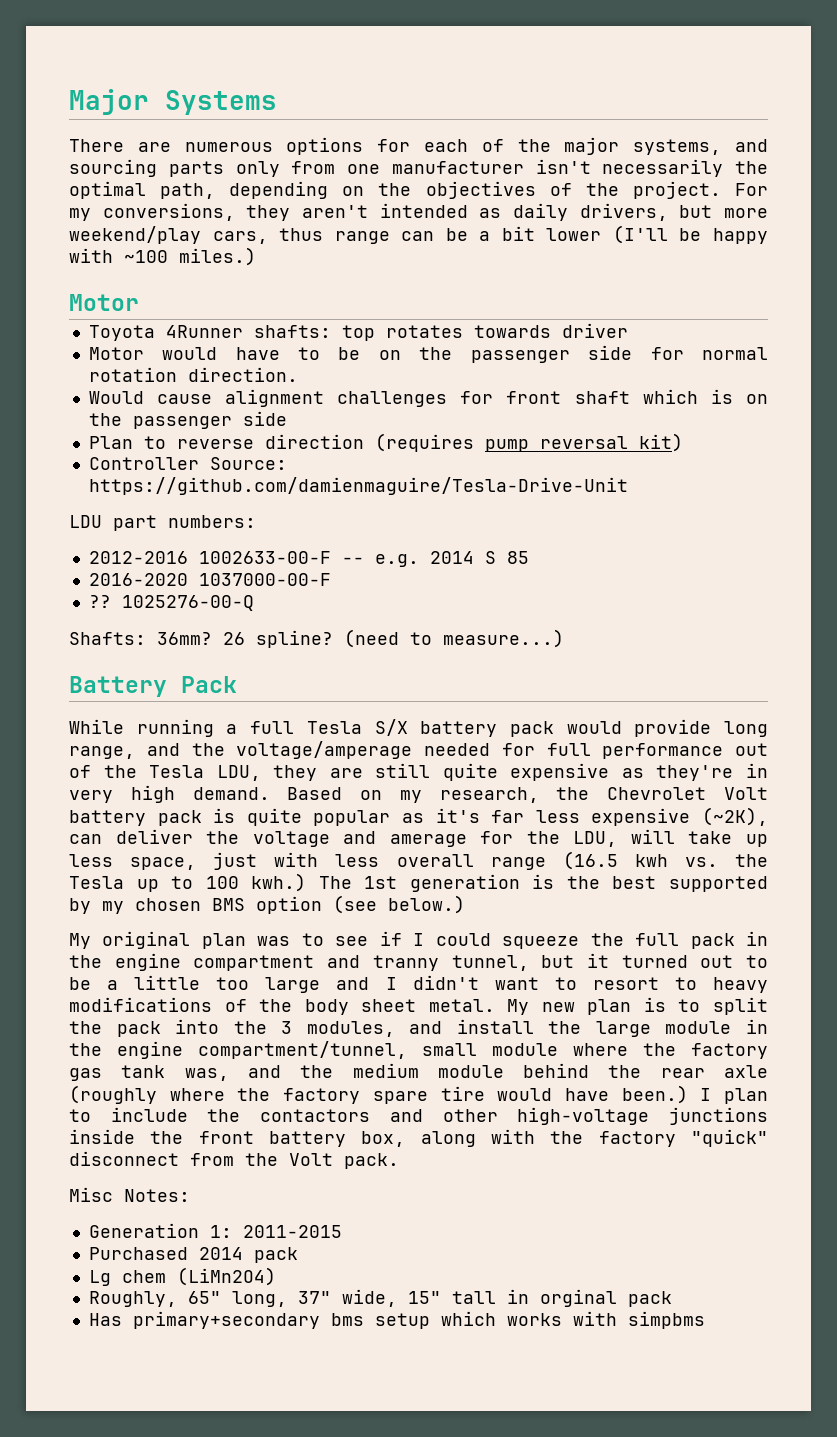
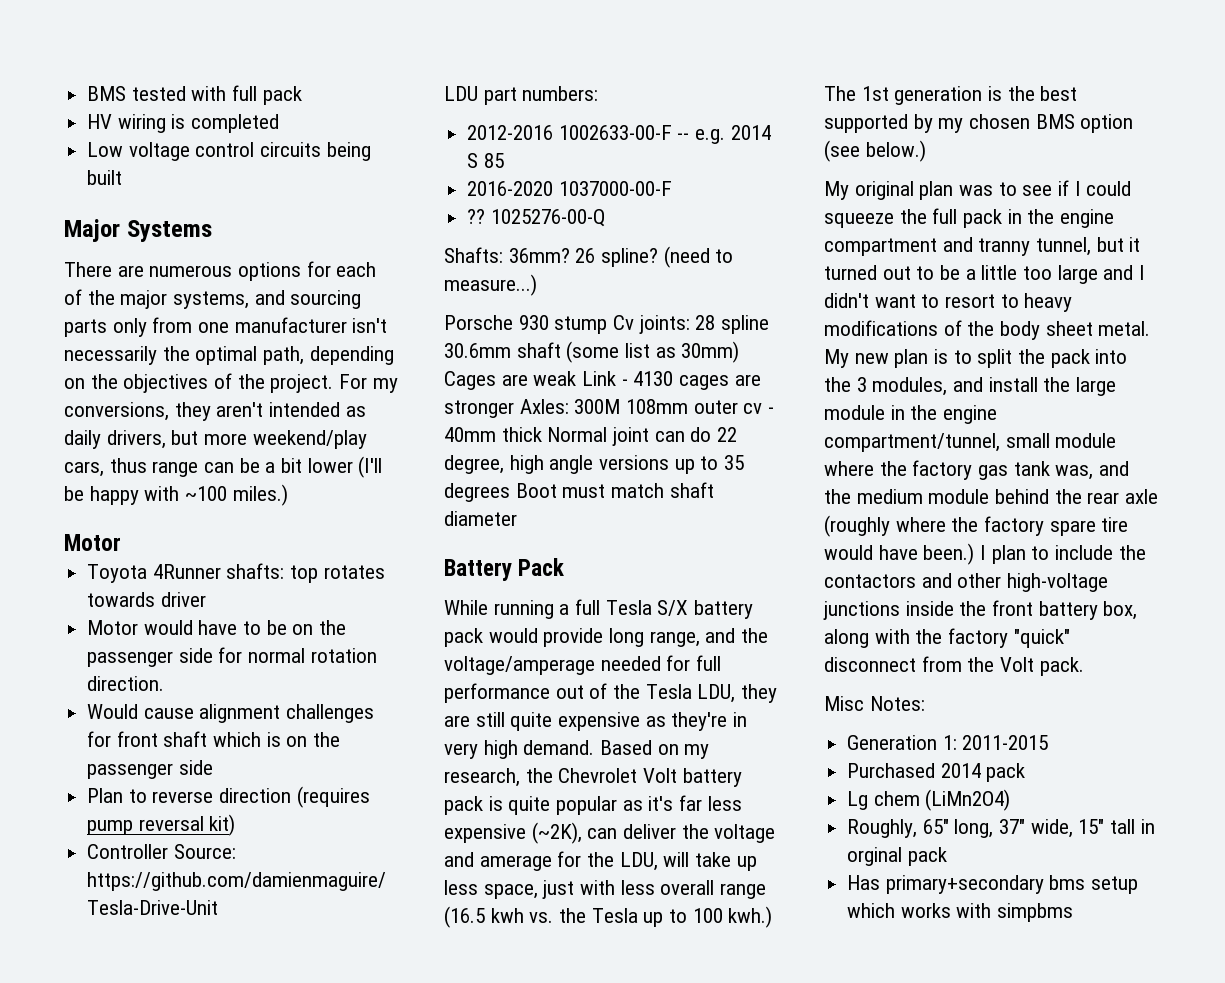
+ BMS tested with full pack
+ HV wiring is completed
+ Low voltage control circuits being built
+ Porsche 930 stump Cv joints: 28 spline 30.6mm shaft (some list as 30mm) Cages are weak Link - 4130 cages are stronger Axles: 300M 108mm outer cv - 40mm thick Normal joint can do 22 degree, high angle versions up to 35 degrees Boot must match shaft diameter

